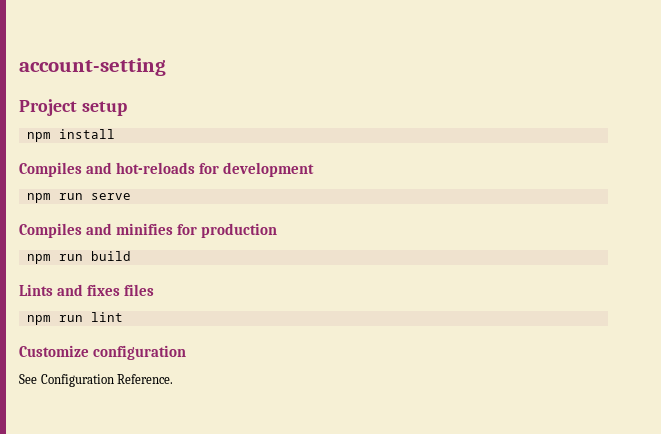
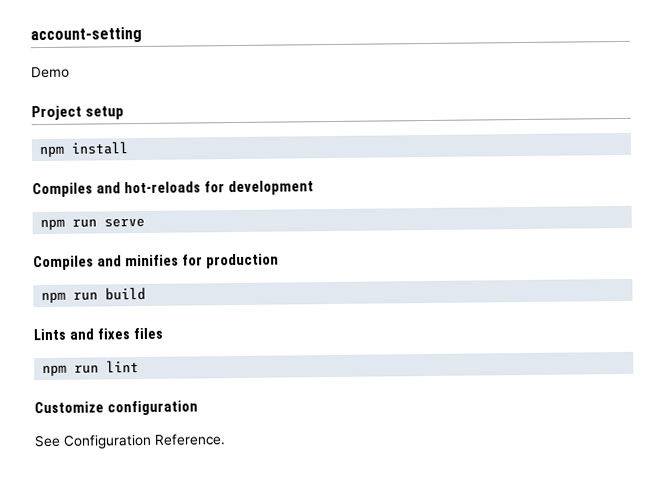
+ Demo

